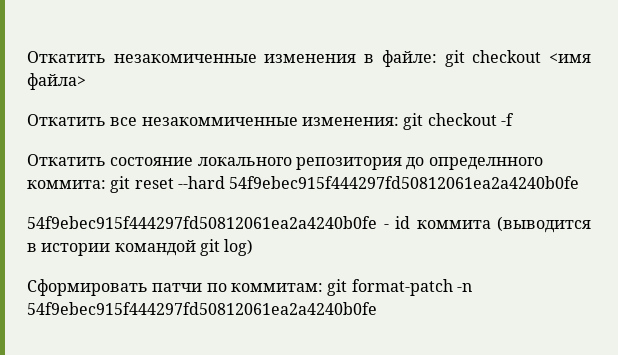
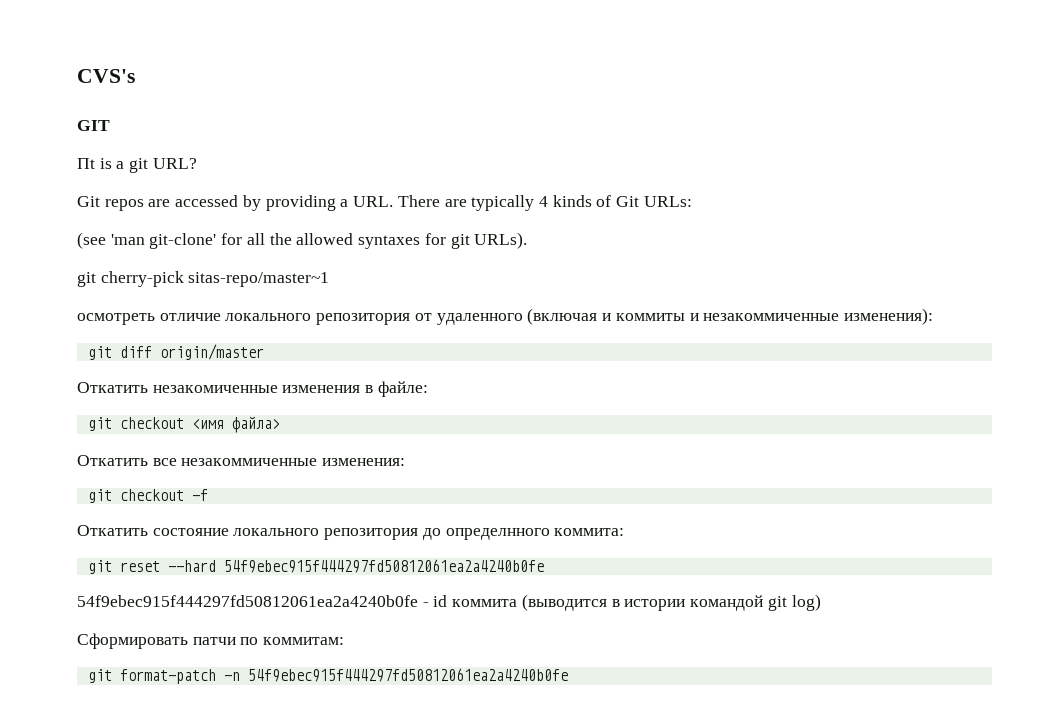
+ CVS's
+ GIT
+ Пt is a git URL?
+ Git repos are accessed by providing a URL. There are typically 4 kinds of Git URLs:
+ (see 'man git-clone' for all the allowed syntaxes for git URLs).
+ git cherry-pick sitas-repo/master~1
+ осмотреть отличие локального репозитория от удаленного (включая и коммиты и незакоммиченные изменения):
+ git diff origin/master
- Откатить незакомиченные изменения в файле: git checkout <имя файла>
+ Откатить незакомиченные изменения в файле:
+ git checkout <имя файла>
- Откатить все незакоммиченные изменения: git checkout -f
+ Откатить все незакоммиченные изменения:
+ git checkout -f
- Откатить состояние локального репозитория до определнного коммита: git reset --hard 54f9ebec915f444297fd50812061ea2a4240b0fe
+ Откатить состояние локального репозитория до определнного коммита:
+ git reset --hard 54f9ebec915f444297fd50812061ea2a4240b0fe
- Сформировать патчи по коммитам: git format-patch -n 54f9ebec915f444297fd50812061ea2a4240b0fe
+ Сформировать патчи по коммитам:
+ git format-patch -n 54f9ebec915f444297fd50812061ea2a4240b0fe

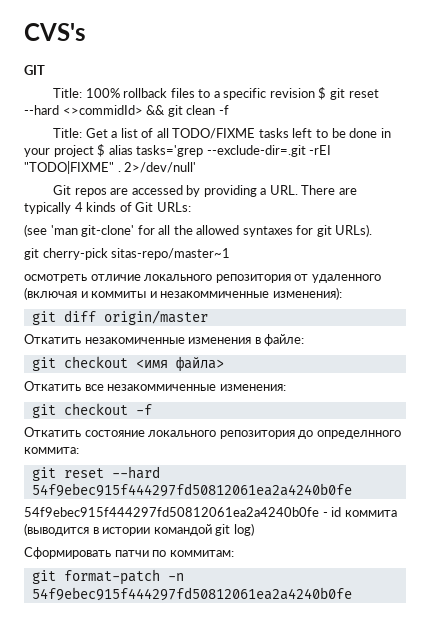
- Пt is a git URL?
+ Title: 100% rollback files to a specific revision $ git reset --hard <>commidId> && git clean -f
+ Title: Get a list of all TODO/FIXME tasks left to be done in your project $ alias tasks='grep --exclude-dir=.git -rEI "TODO|FIXME" . 2>/dev/null'

